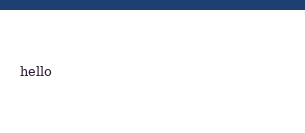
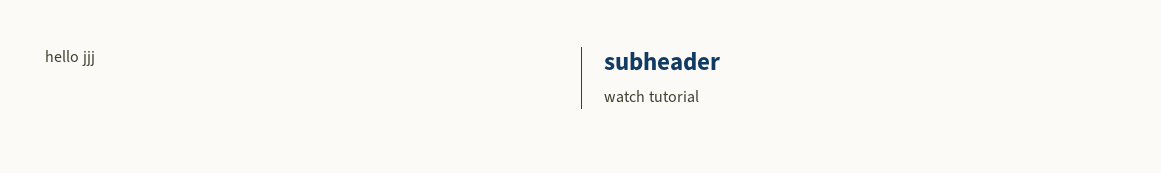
- hello
+ hello jjj
+ subheader
+ watch tutorial

